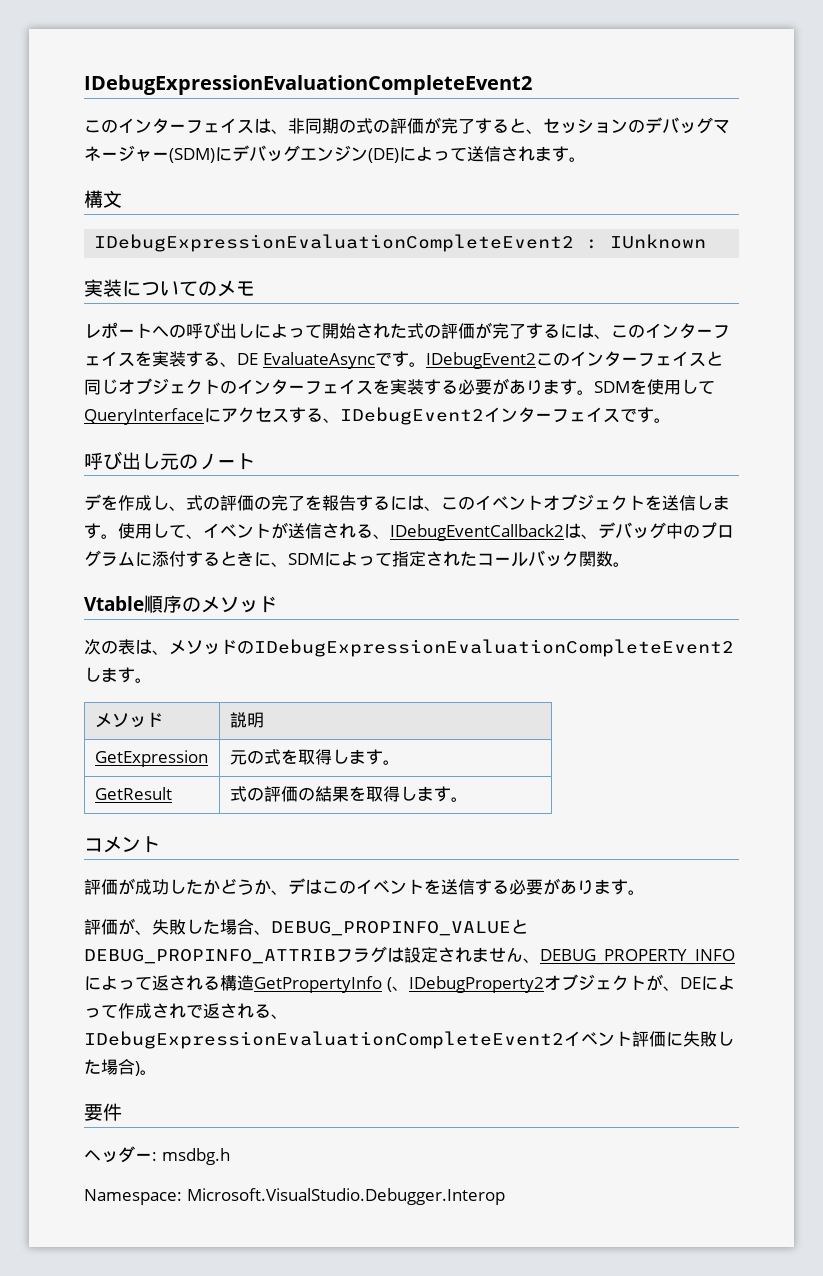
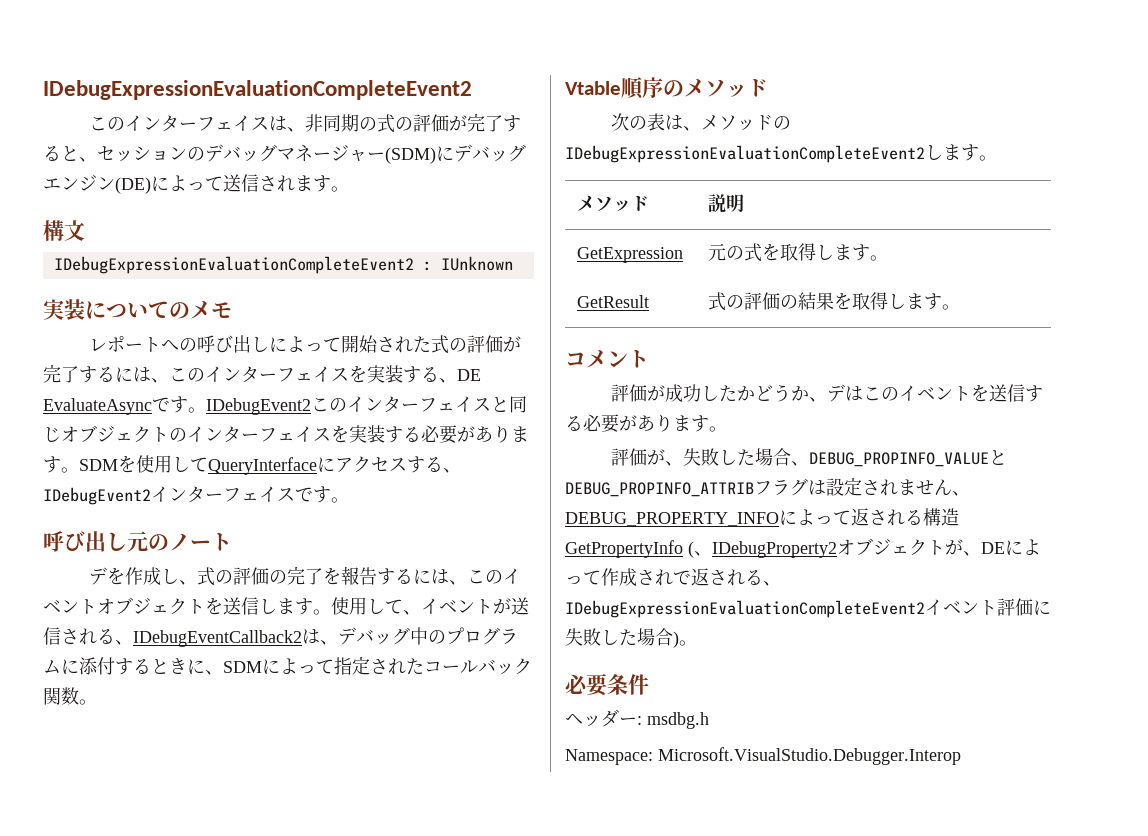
- 要件
+ 必要条件

